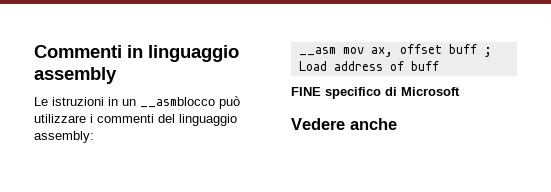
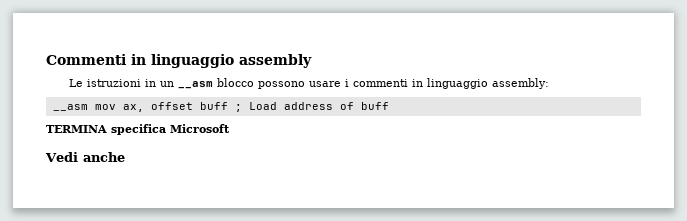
- Le istruzioni in un __asmblocco può utilizzare i commenti del linguaggio assembly:
+ Le istruzioni in un __asm blocco possono usare i commenti in linguaggio assembly:
- FINE specifico di Microsoft
+ TERMINA specifica Microsoft
- Vedere anche
+ Vedi anche

